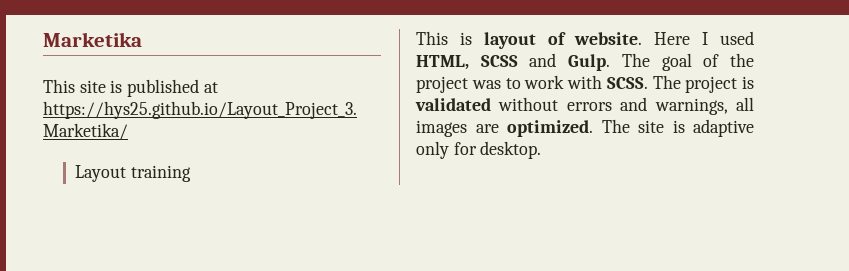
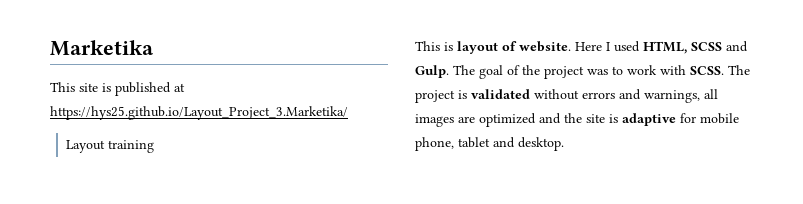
- The project is validated without errors and warnings, all images are optimized. The site is adaptive only for desktop.
+ The project is validated without errors and warnings, all images are optimized and the site is adaptive for mobile phone, tablet and desktop.

